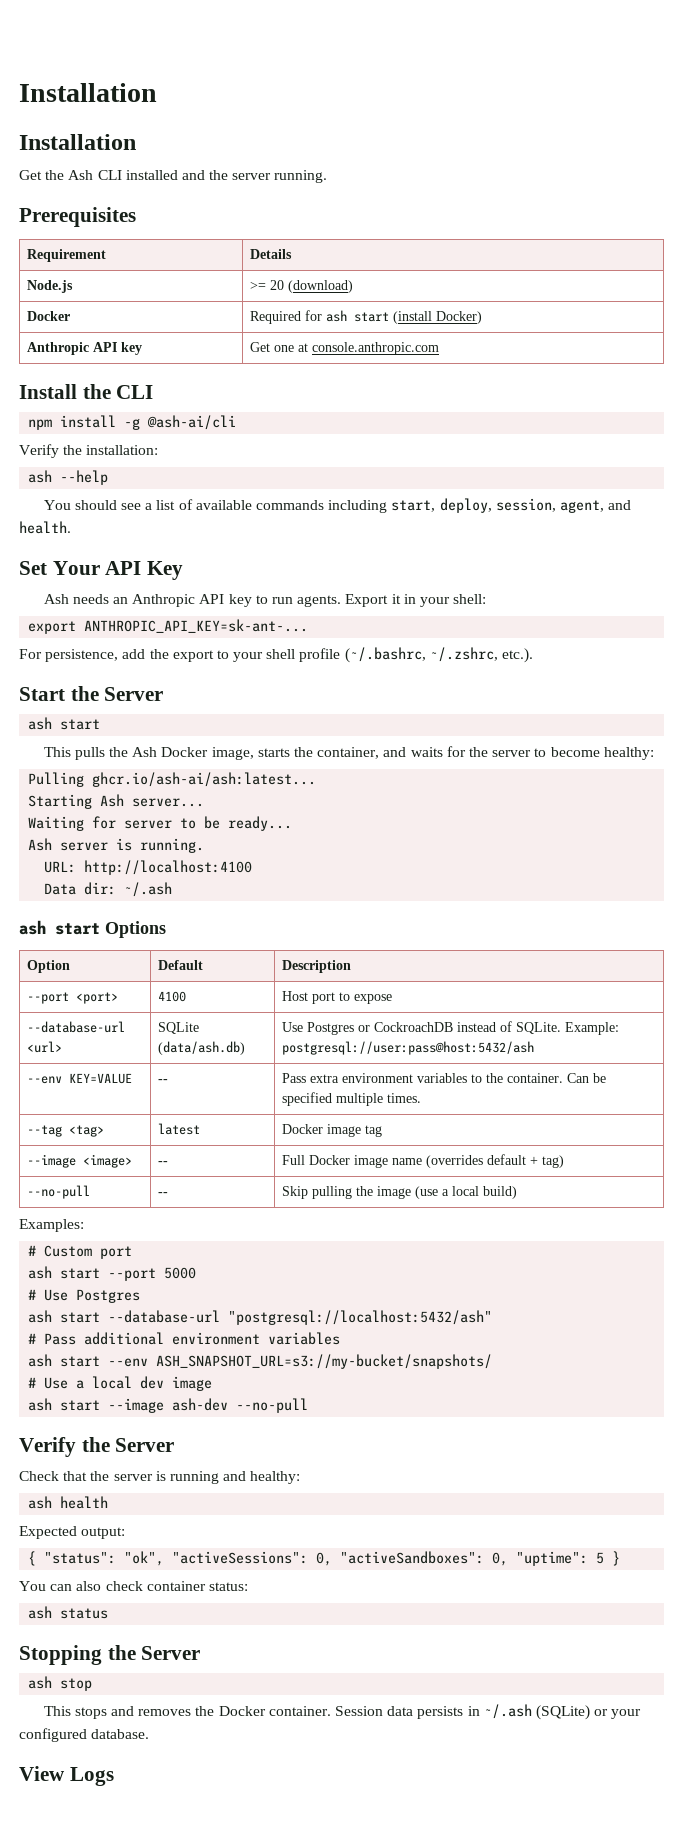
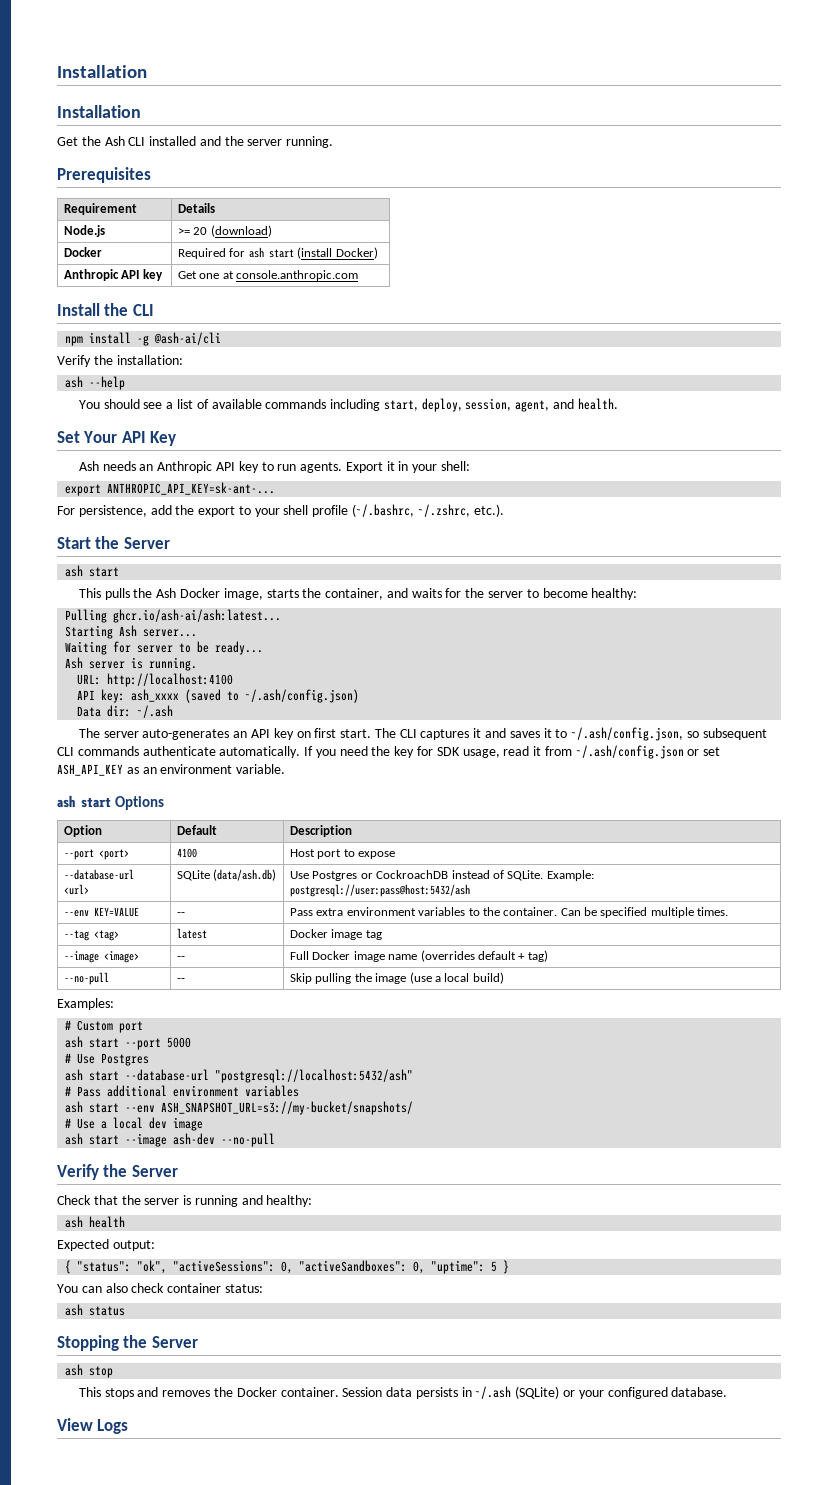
+ API key: ash_xxxx (saved to ~/.ash/config.json)
  Data dir: ~/.ash
+ The server auto-generates an API key on first start. The CLI captures it and saves it to ~/.ash/config.json, so subsequent CLI commands authenticate automatically. If you need the key for SDK usage, read it from ~/.ash/config.json or set ASH_API_KEY as an environment variable.

